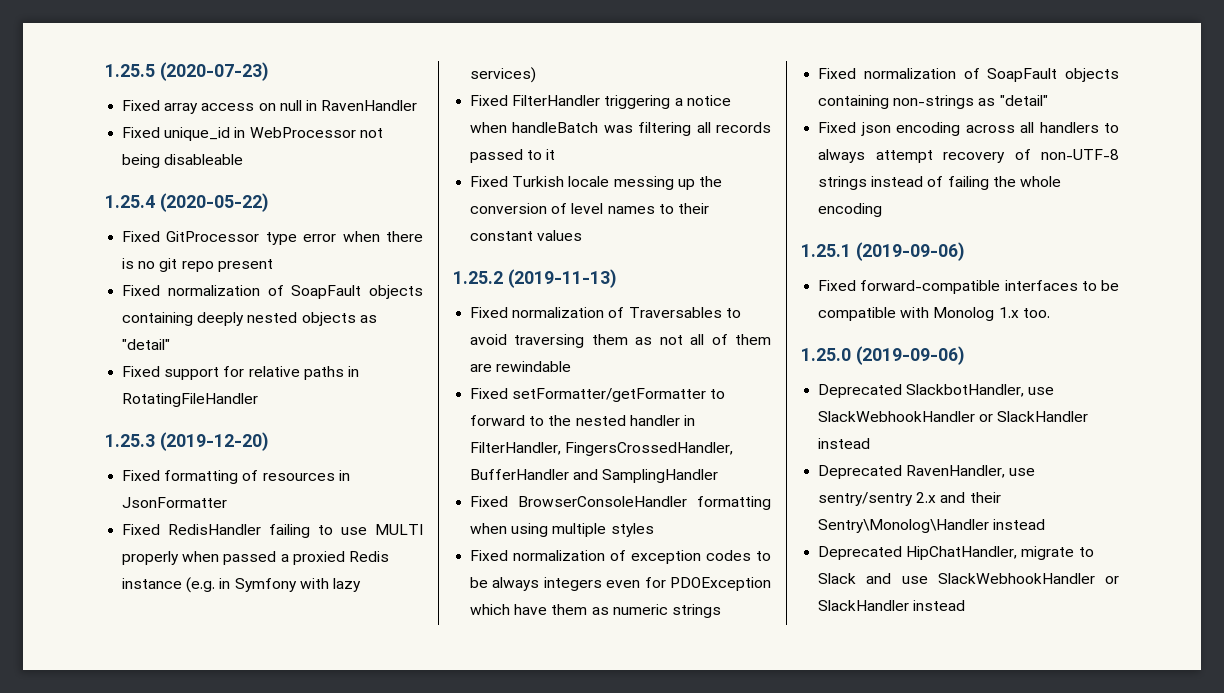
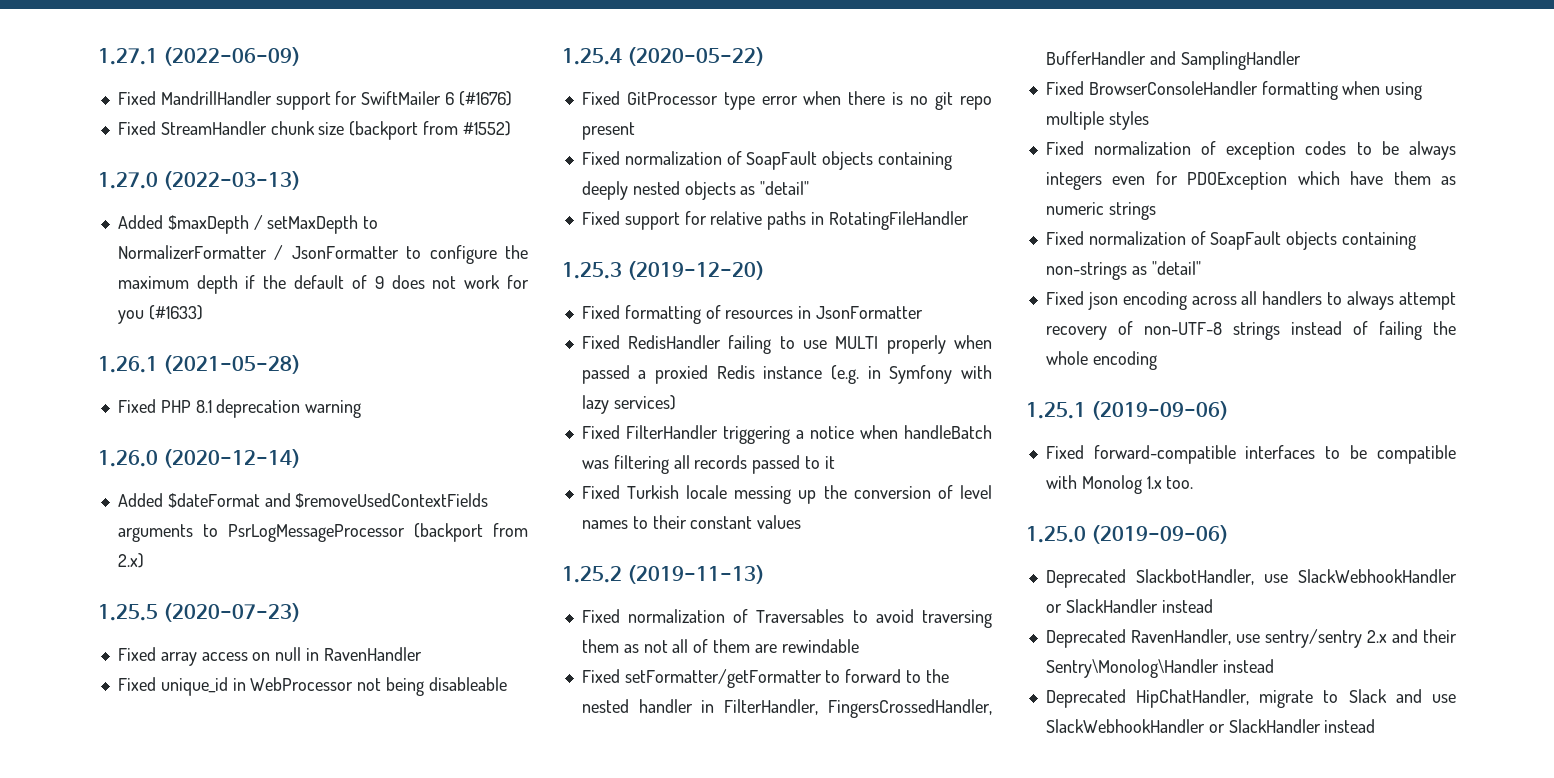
+ 1.27.1 (2022-06-09)
+ Fixed MandrillHandler support for SwiftMailer 6 (#1676)
+ Fixed StreamHandler chunk size (backport from #1552)
+ 1.27.0 (2022-03-13)
+ Added $maxDepth / setMaxDepth to NormalizerFormatter / JsonFormatter to configure the maximum depth if the default of 9 does not work for you (#1633)
+ 1.26.1 (2021-05-28)
+ Fixed PHP 8.1 deprecation warning
+ 1.26.0 (2020-12-14)
+ Added $dateFormat and $removeUsedContextFields arguments to PsrLogMessageProcessor (backport from 2.x)

